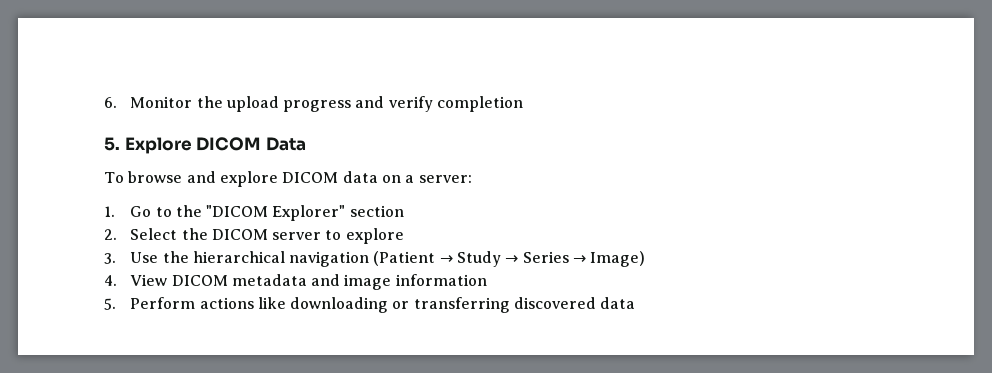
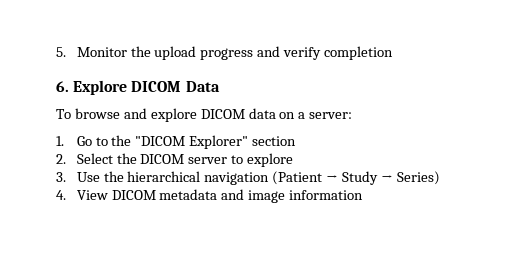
- 6. Monitor the upload progress and verify completion
+ 5. Monitor the upload progress and verify completion
- 5. Explore DICOM Data
+ 6. Explore DICOM Data
- 3. Use the hierarchical navigation (Patient → Study → Series → Image)
+ 3. Use the hierarchical navigation (Patient → Study → Series)
- 5. Perform actions like downloading or transferring discovered data

